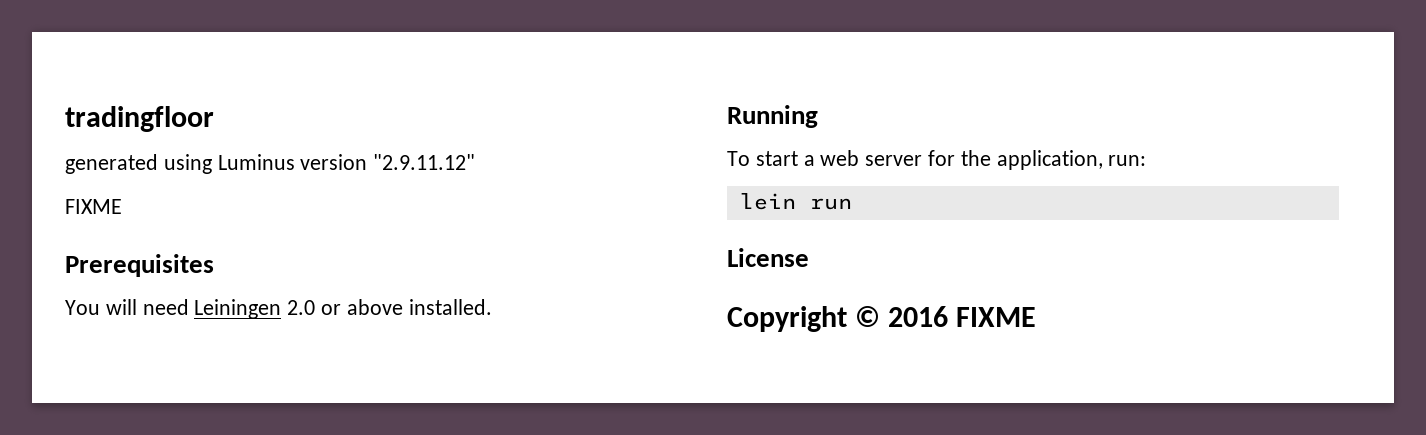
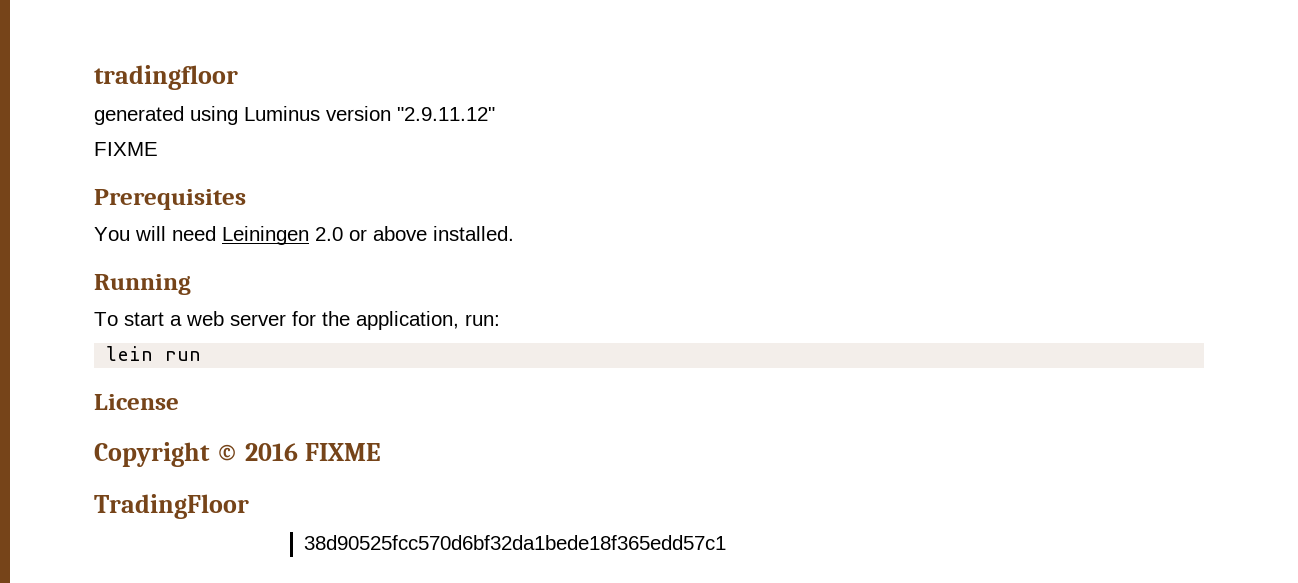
+ TradingFloor
+ 38d90525fcc570d6bf32da1bede18f365edd57c1

